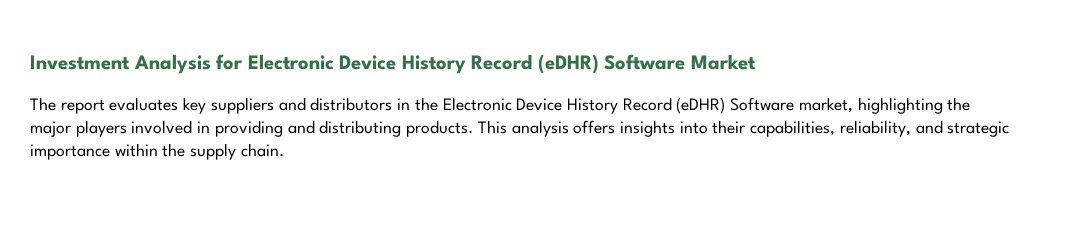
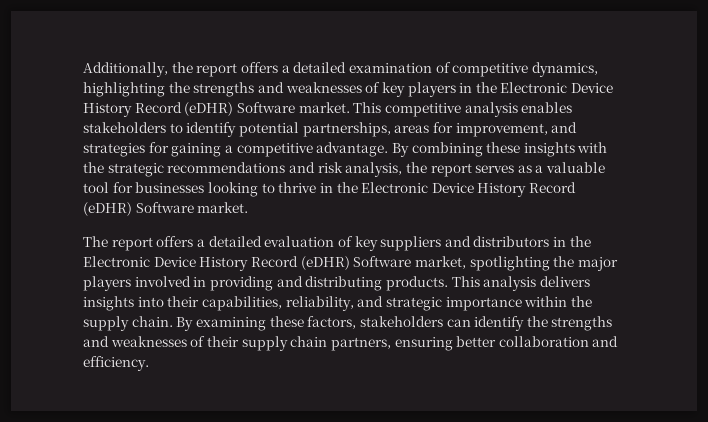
- Investment Analysis for Electronic Device History Record (eDHR) Software Market
- The report evaluates key suppliers and distributors in the Electronic Device History Record (eDHR) Software market, highlighting the major players involved in providing and distributing products.
+ Additionally, the report offers a detailed examination of competitive dynamics, highlighting the strengths and weaknesses of key players in the Electronic Device History Record (eDHR) Software market. This competitive analysis enables stakeholders to identify potential partnerships, areas for improvement, and strategies for gaining a competitive advantage. By combining these insights with the strategic recommendations and risk analysis, the report serves as a valuable tool for businesses looking to thrive in the Electronic Device History Record (eDHR) Software market.
+ The report offers a detailed evaluation of key suppliers and distributors in the Electronic Device History Record (eDHR) Software market, spotlighting the major players involved in providing and distributing products.
- This analysis offers insights into their capabilities, reliability, and strategic importance within the supply chain.
+ This analysis delivers insights into their capabilities, reliability, and strategic importance within the supply chain.
+ By examining these factors, stakeholders can identify the strengths and weaknesses of their supply chain partners, ensuring better collaboration and efficiency.

